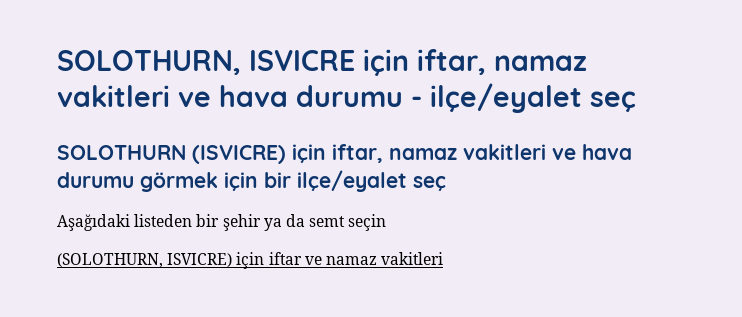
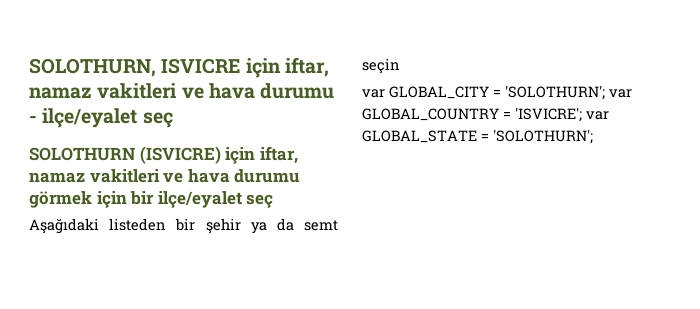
- (SOLOTHURN, ISVICRE) için iftar ve namaz vakitleri
+ var GLOBAL_CITY = 'SOLOTHURN'; var GLOBAL_COUNTRY = 'ISVICRE'; var GLOBAL_STATE = 'SOLOTHURN';

